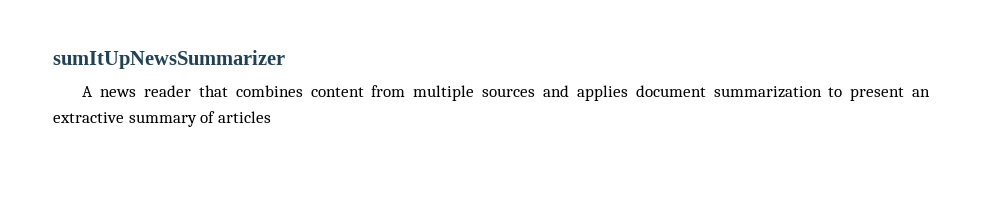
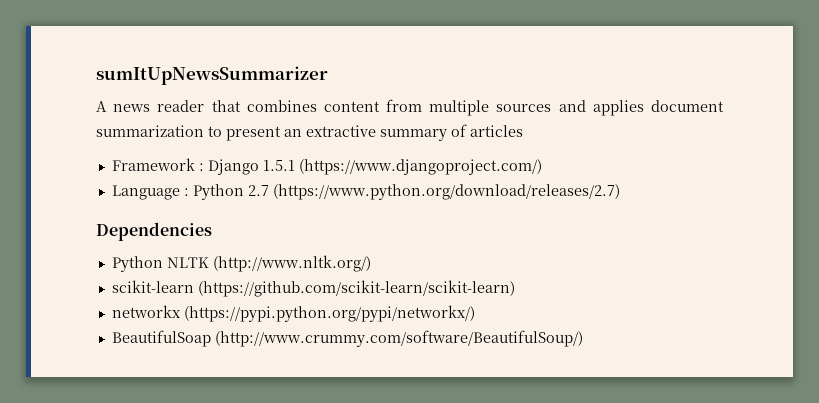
+ Framework : Django 1.5.1 (https://www.djangoproject.com/)
+ Language : Python 2.7 (https://www.python.org/download/releases/2.7)
+ Dependencies
+ Python NLTK (http://www.nltk.org/)
+ scikit-learn (https://github.com/scikit-learn/scikit-learn)
+ networkx (https://pypi.python.org/pypi/networkx/)
+ BeautifulSoap (http://www.crummy.com/software/BeautifulSoup/)

